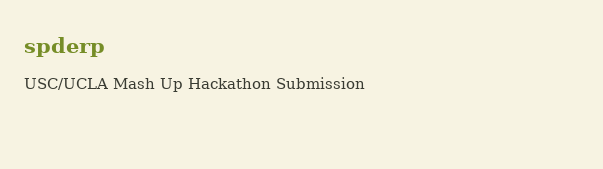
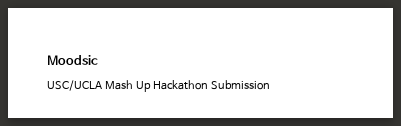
- spderp
+ Moodsic

